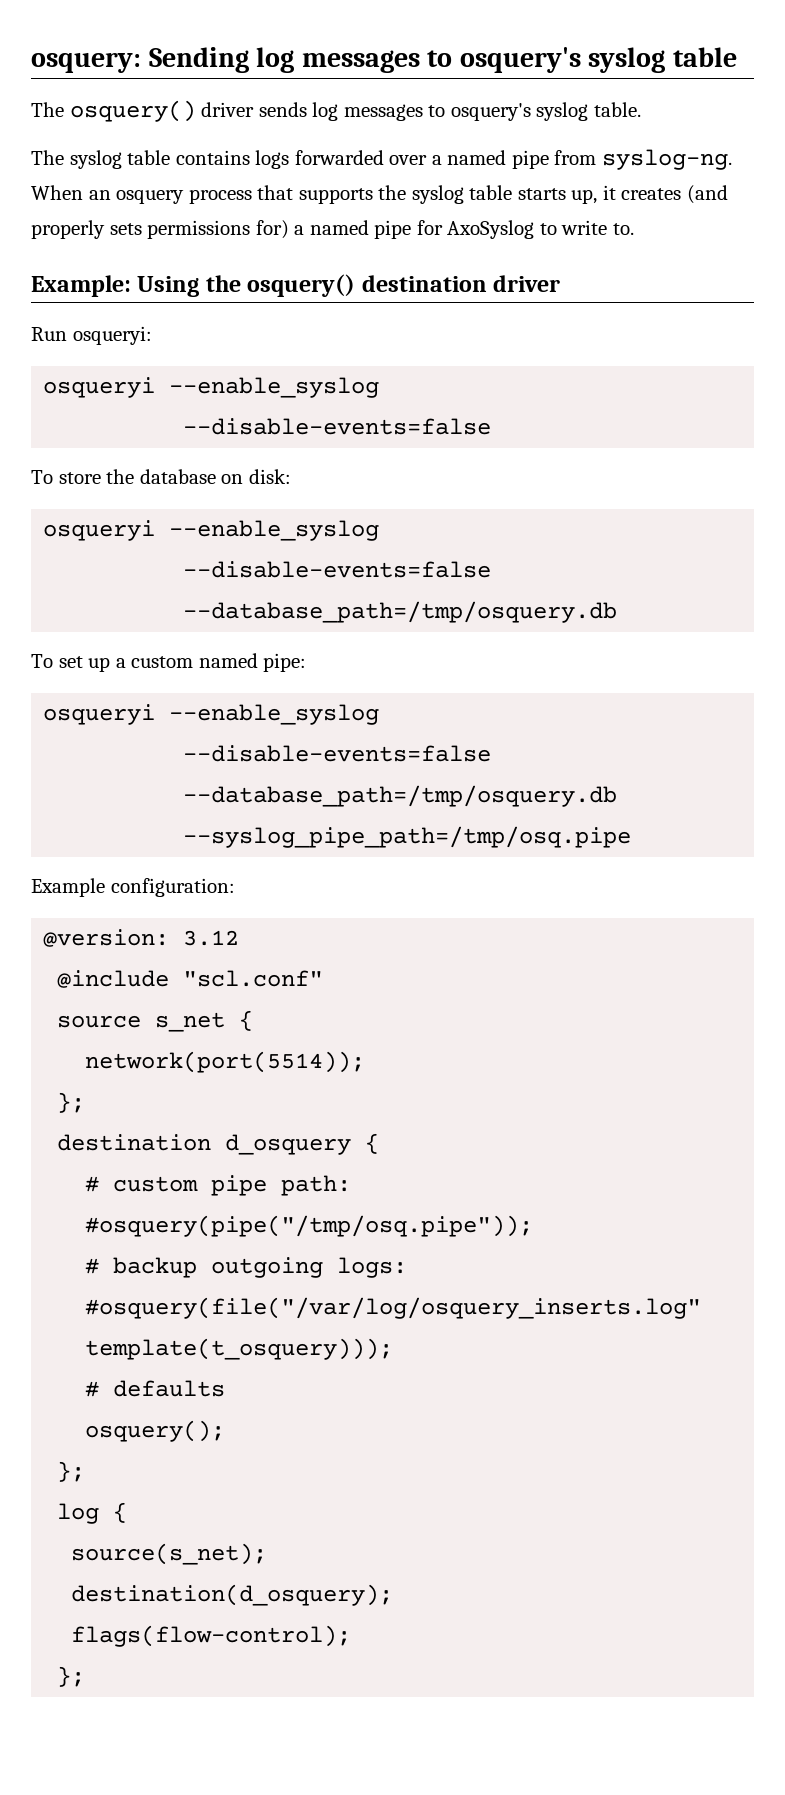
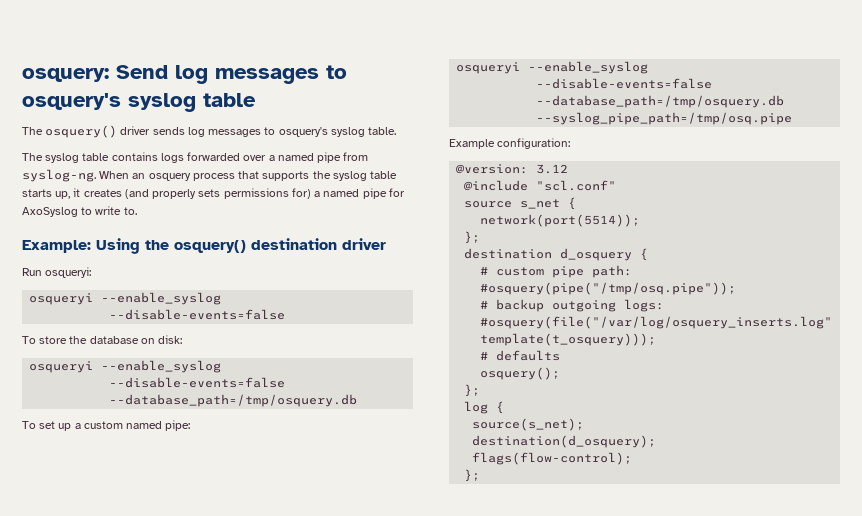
- osquery: Sending log messages to osquery's syslog table
+ osquery: Send log messages to osquery's syslog table

